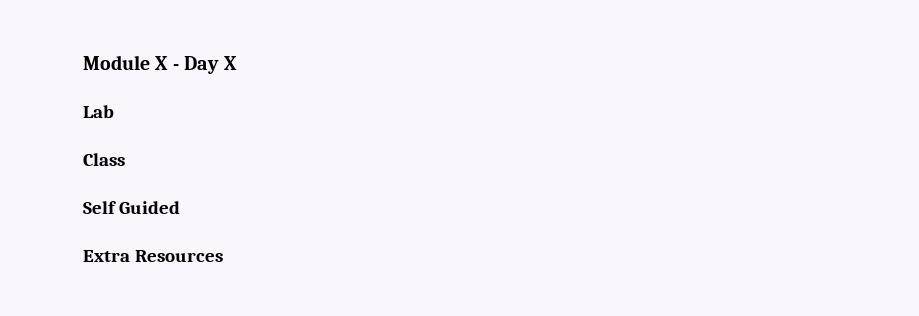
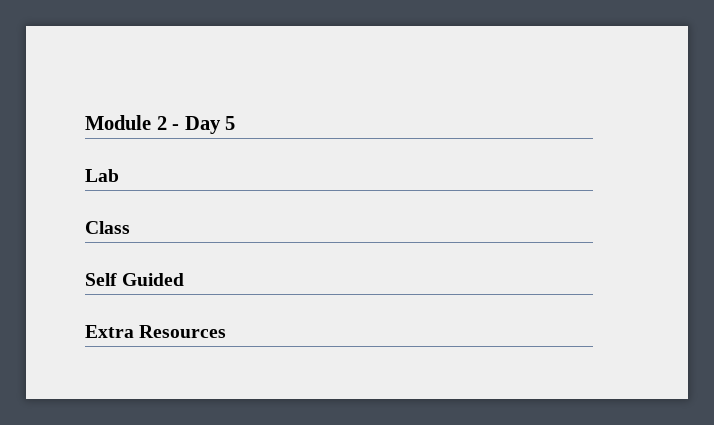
- Module X - Day X
+ Module 2 - Day 5

